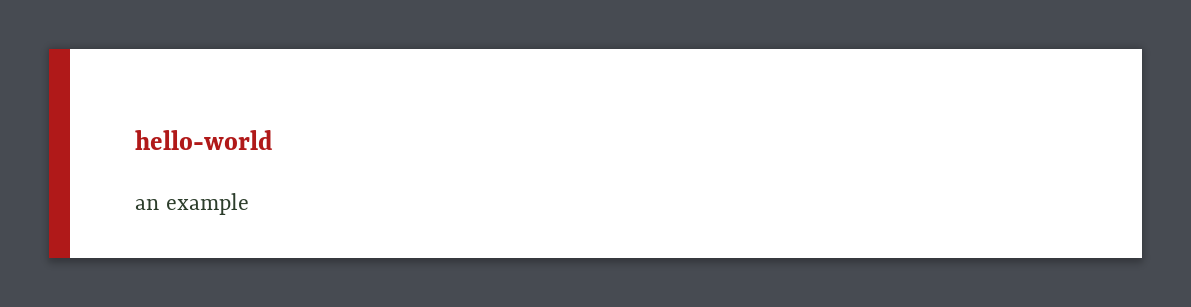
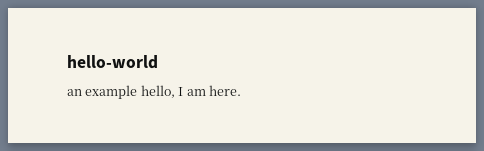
- an example
+ an example hello, I am here.

